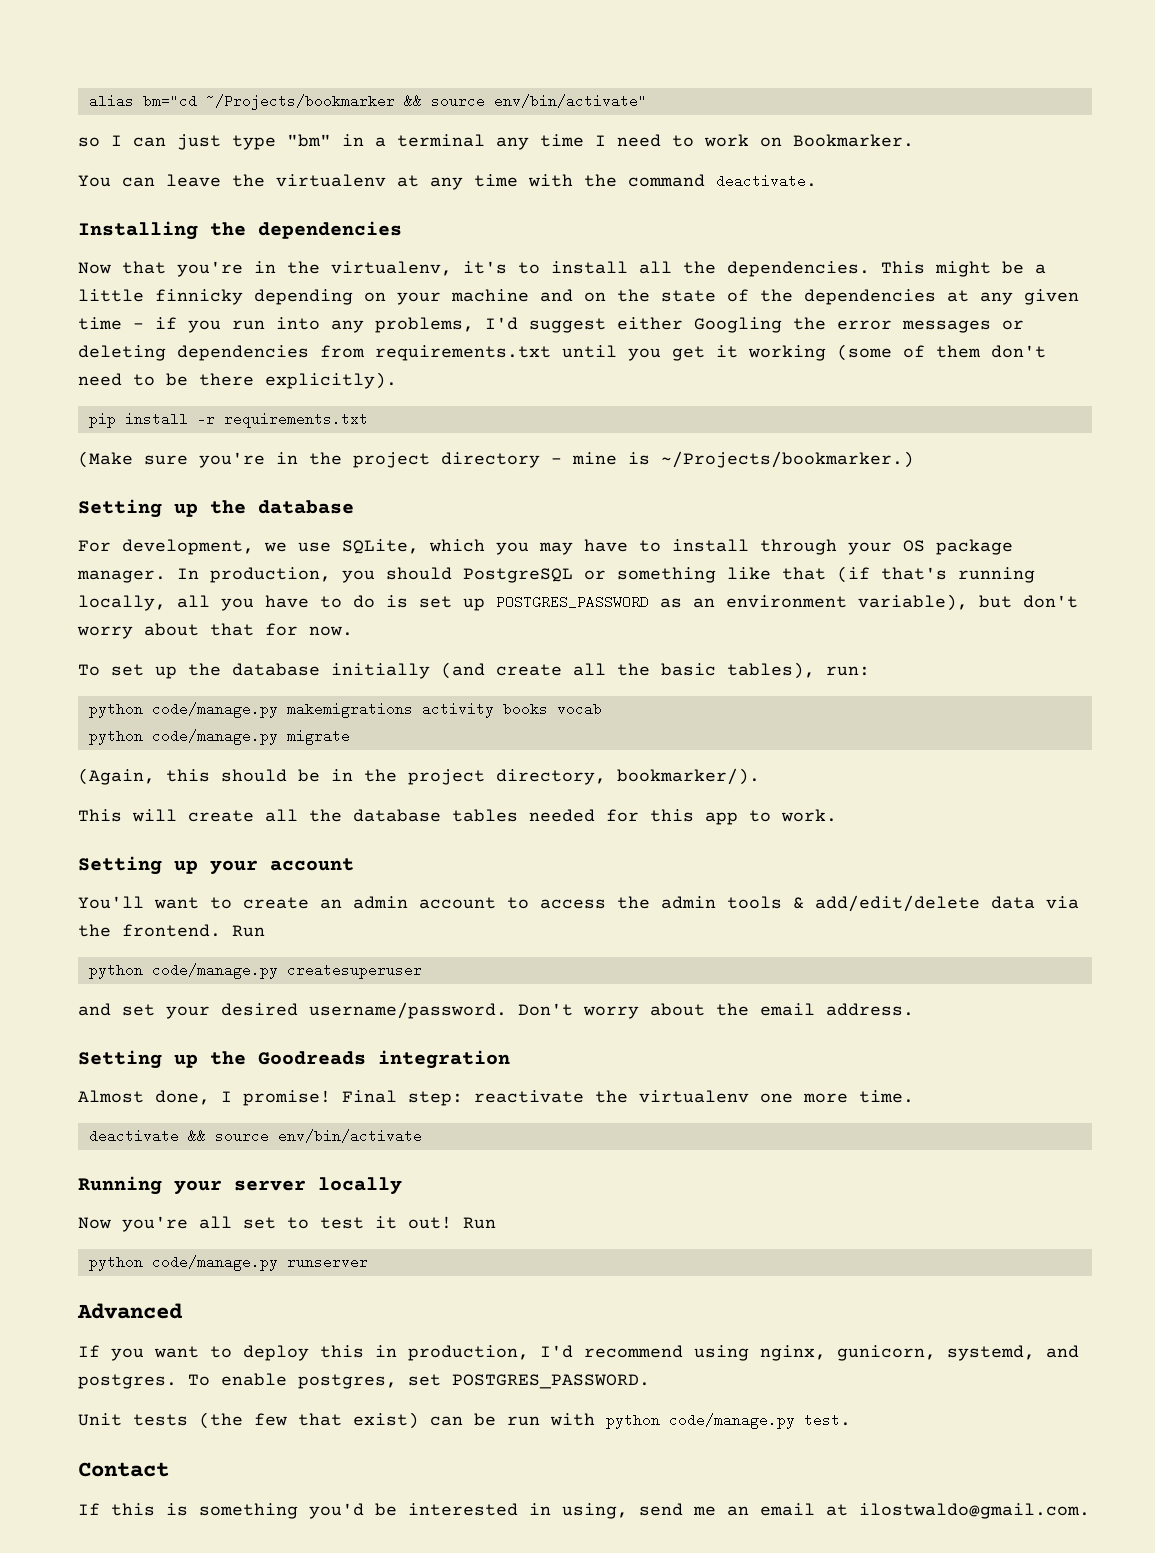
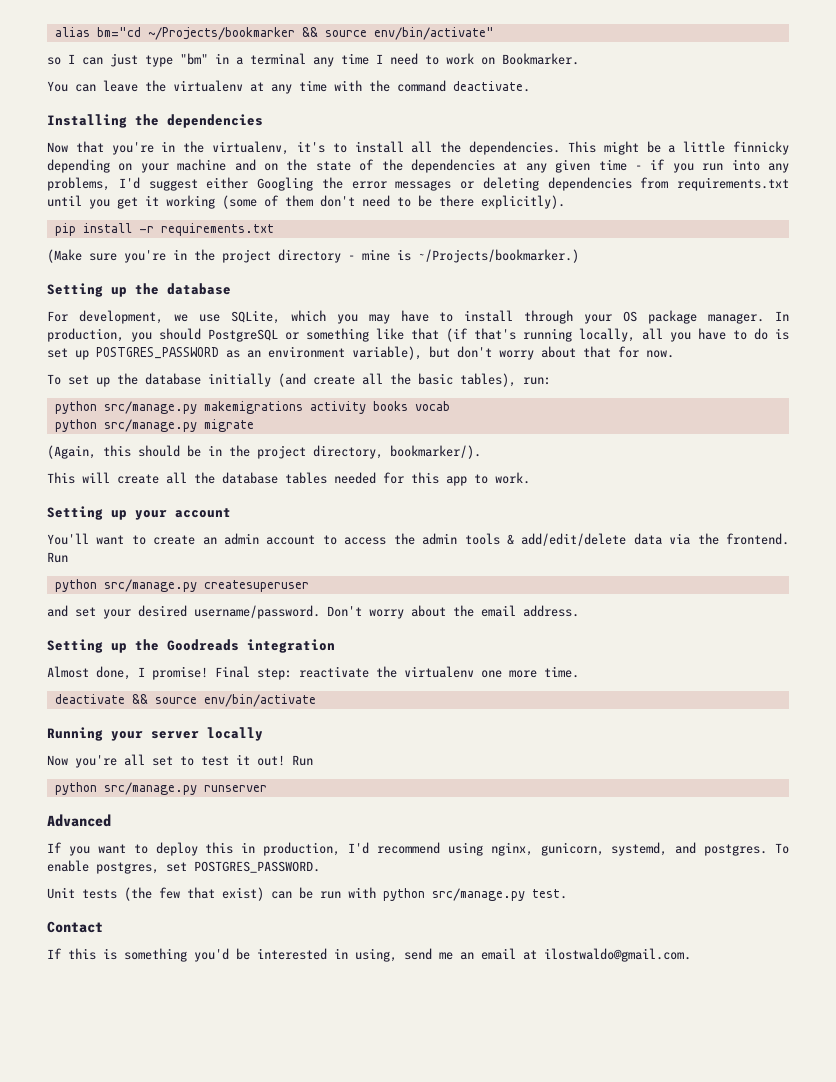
- python code/manage.py makemigrations activity books vocab
+ python src/manage.py makemigrations activity books vocab
- python code/manage.py migrate
+ python src/manage.py migrate
- python code/manage.py createsuperuser
+ python src/manage.py createsuperuser
- python code/manage.py runserver
+ python src/manage.py runserver
- Unit tests (the few that exist) can be run with python code/manage.py test.
+ Unit tests (the few that exist) can be run with python src/manage.py test.

